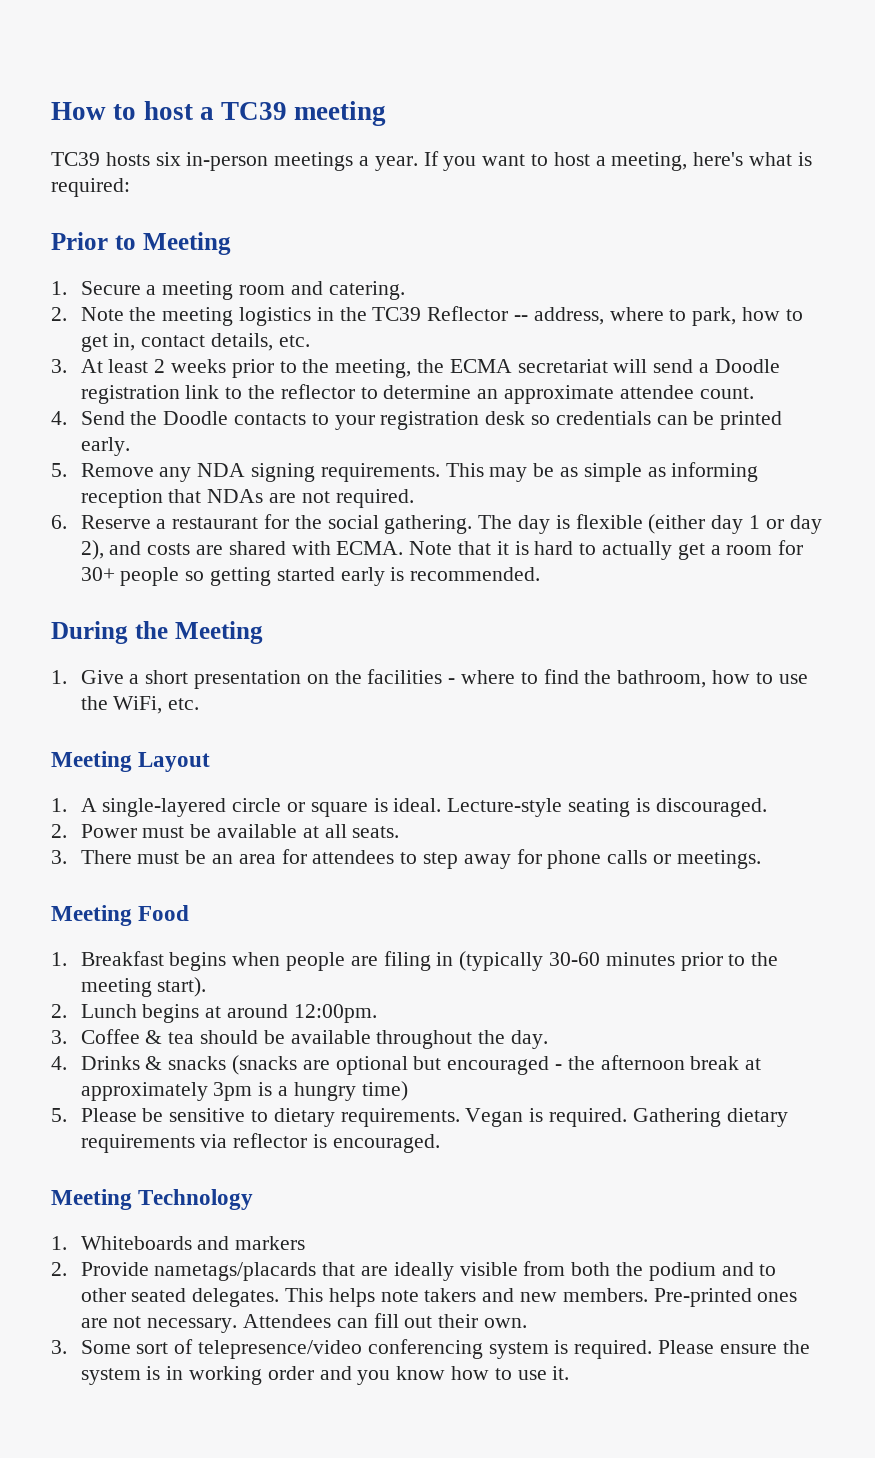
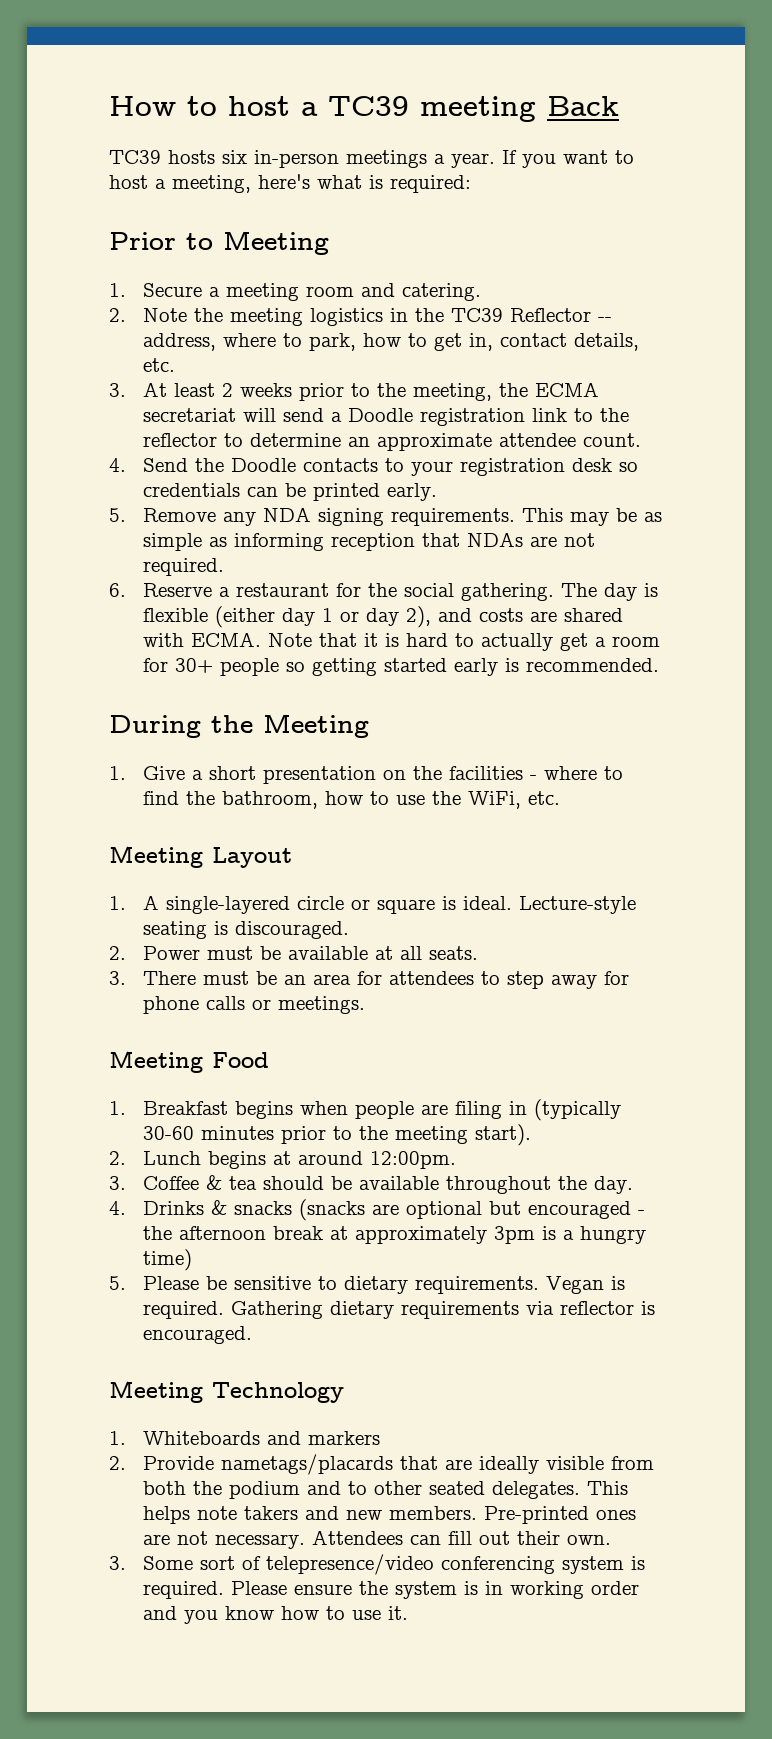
- How to host a TC39 meeting
+ How to host a TC39 meeting Back

